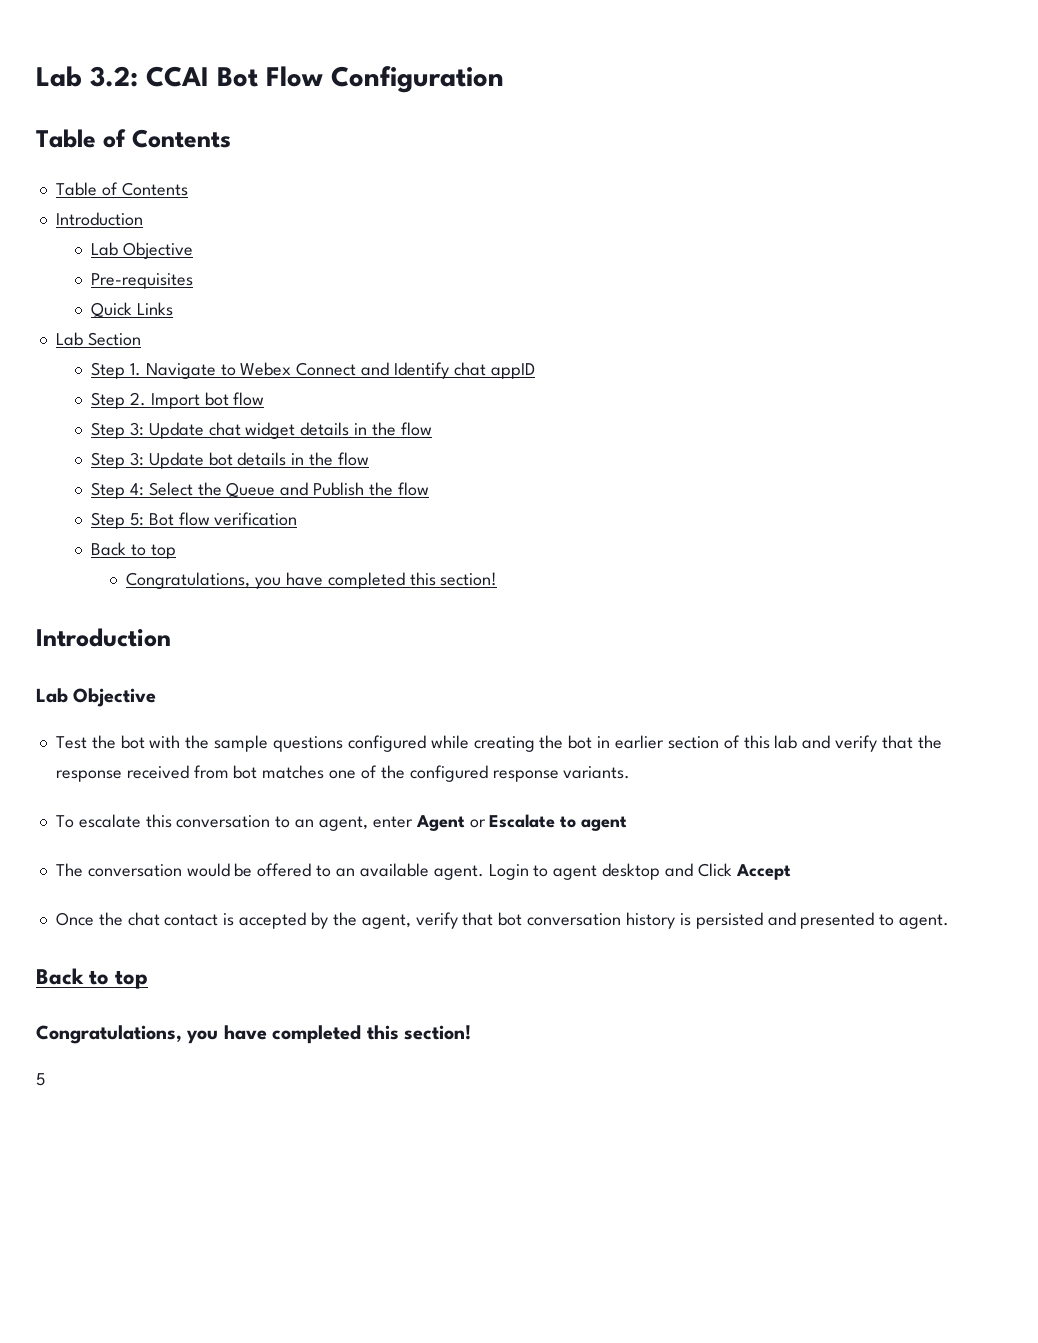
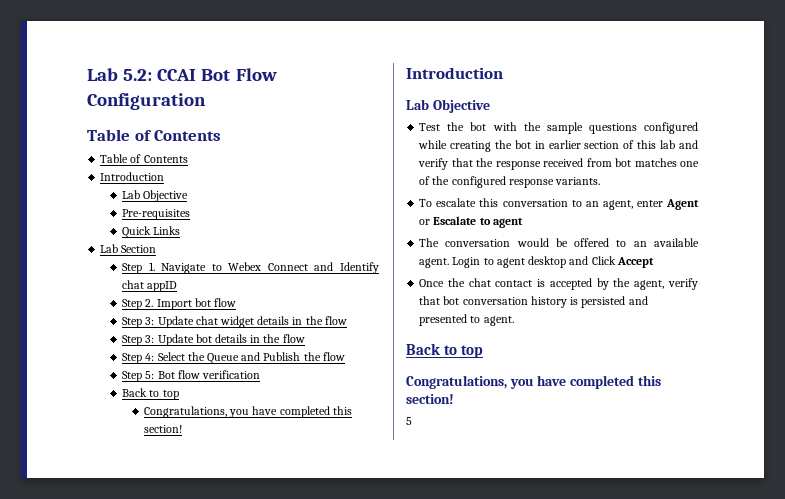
- Lab 3.2: CCAI Bot Flow Configuration
+ Lab 5.2: CCAI Bot Flow Configuration

